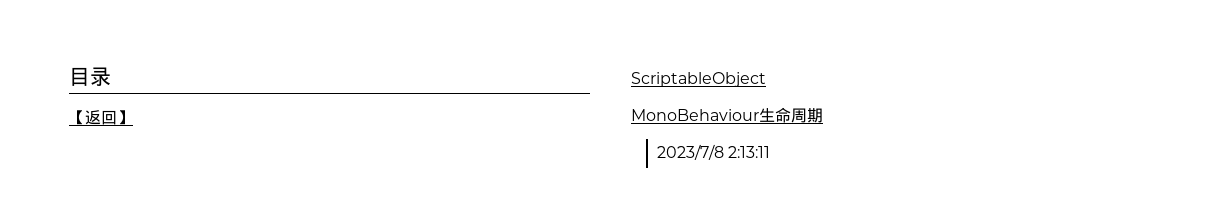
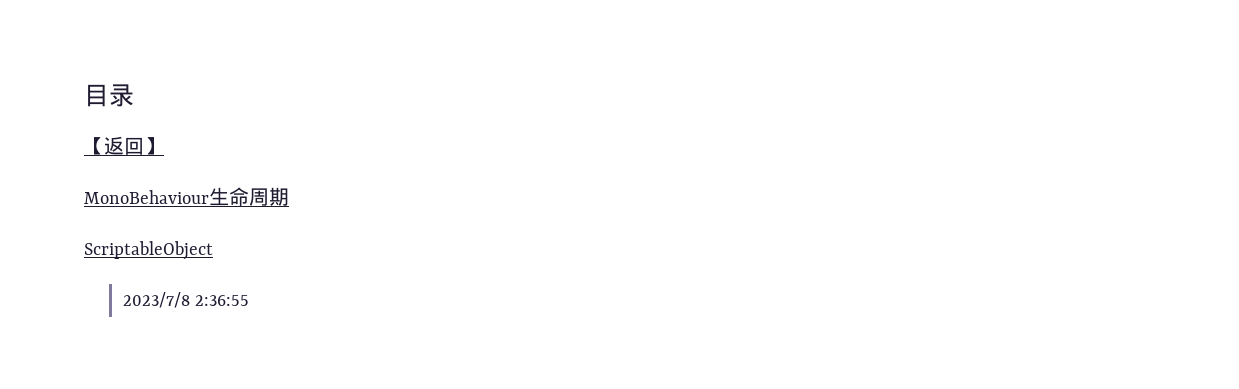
- ScriptableObject
+ ScriptableObject
- 2023/7/8 2:13:11
+ 2023/7/8 2:36:55

